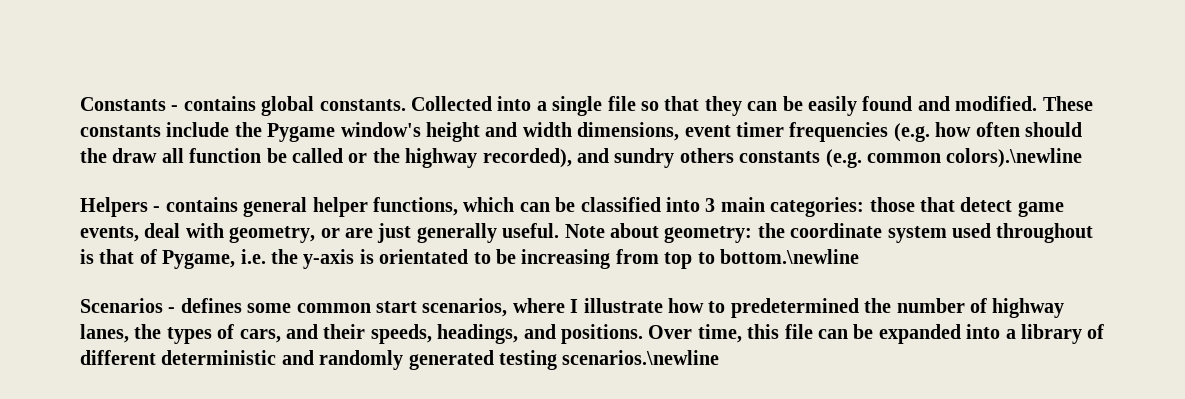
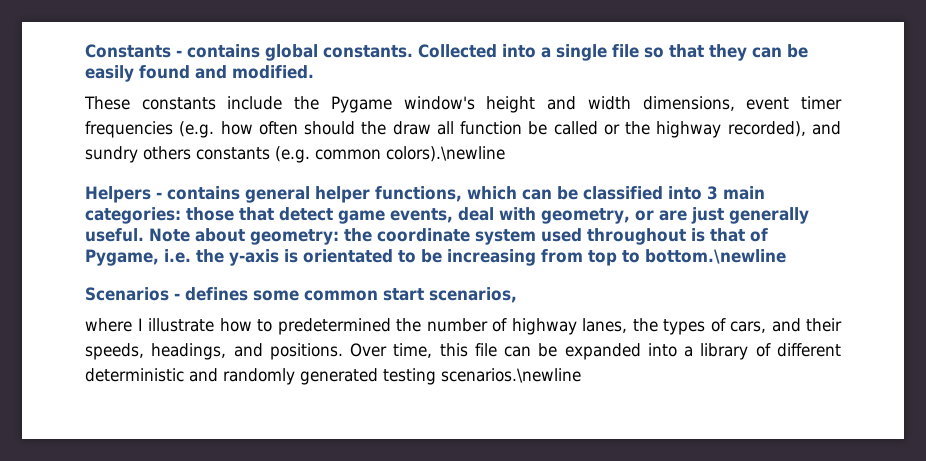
- Collected into a single file so that they can be easily found and modified. These constants include the Pygame window's height and width dimensions, event timer frequencies (e.g. how often should the draw all function be called or the highway recorded), and sundry others constants (e.g. common colors).\newline
+ Collected into a single file so that they can be easily found and modified.
+ These constants include the Pygame window's height and width dimensions, event timer frequencies (e.g. how often should the draw all function be called or the highway recorded), and sundry others constants (e.g. common colors).\newline
- Scenarios - defines some common start scenarios, where I illustrate how to predetermined the number of highway lanes, the types of cars, and their speeds, headings, and positions.
+ Scenarios - defines some common start scenarios,
+ where I illustrate how to predetermined the number of highway lanes, the types of cars, and their speeds, headings, and positions.

